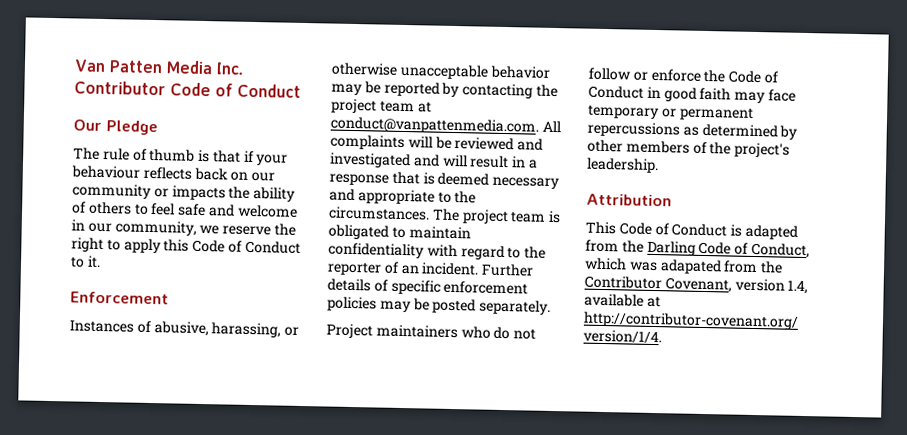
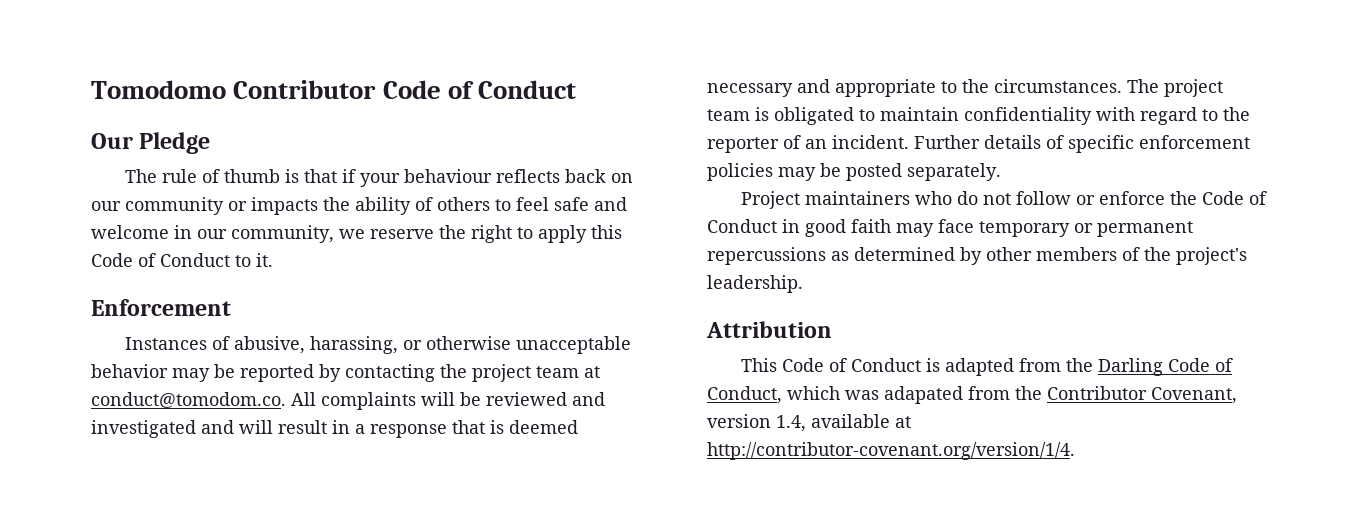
- Van Patten Media Inc. Contributor Code of Conduct
+ Tomodomo Contributor Code of Conduct
- Instances of abusive, harassing, or otherwise unacceptable behavior may be reported by contacting the project team at conduct@vanpattenmedia.com. All complaints will be reviewed and investigated and will result in a response that is deemed necessary and appropriate to the circumstances.
+ Instances of abusive, harassing, or otherwise unacceptable behavior may be reported by contacting the project team at conduct@tomodom.co. All complaints will be reviewed and investigated and will result in a response that is deemed necessary and appropriate to the circumstances.

